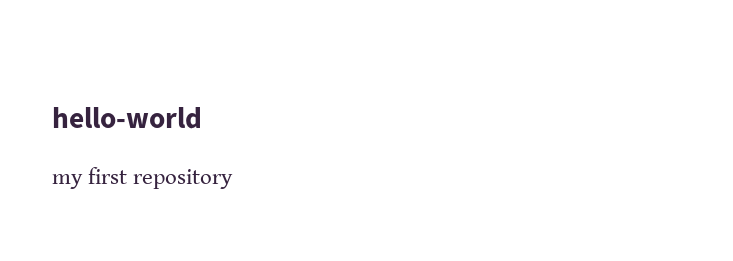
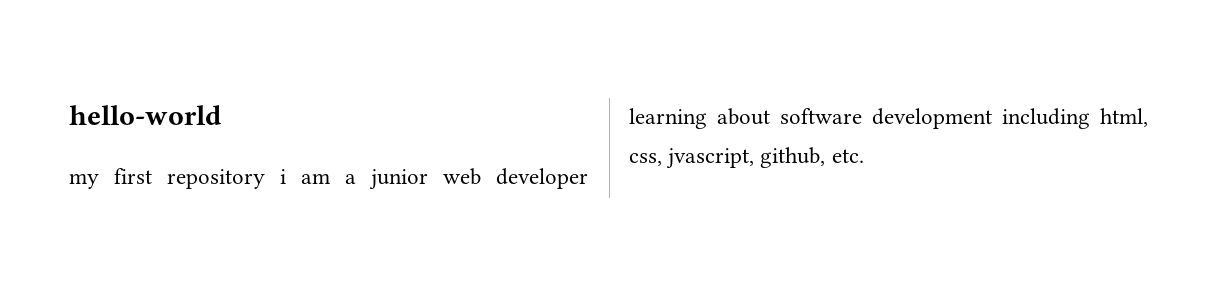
- my first repository
+ my first repository i am a junior web developer learning about software development including html, css, jvascript, github, etc.

